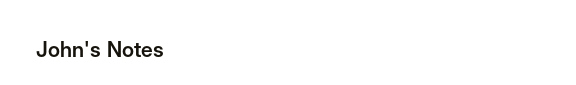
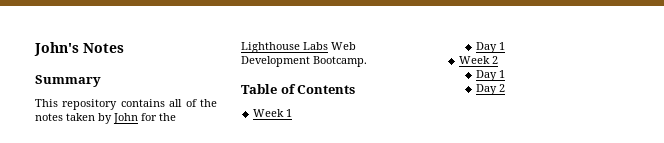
+ Summary
+ This repository contains all of the notes taken by John for the Lighthouse Labs Web Development Bootcamp.
+ Table of Contents
+ Week 1
+ Day 1
+ Week 2
+ Day 1
+ Day 2

